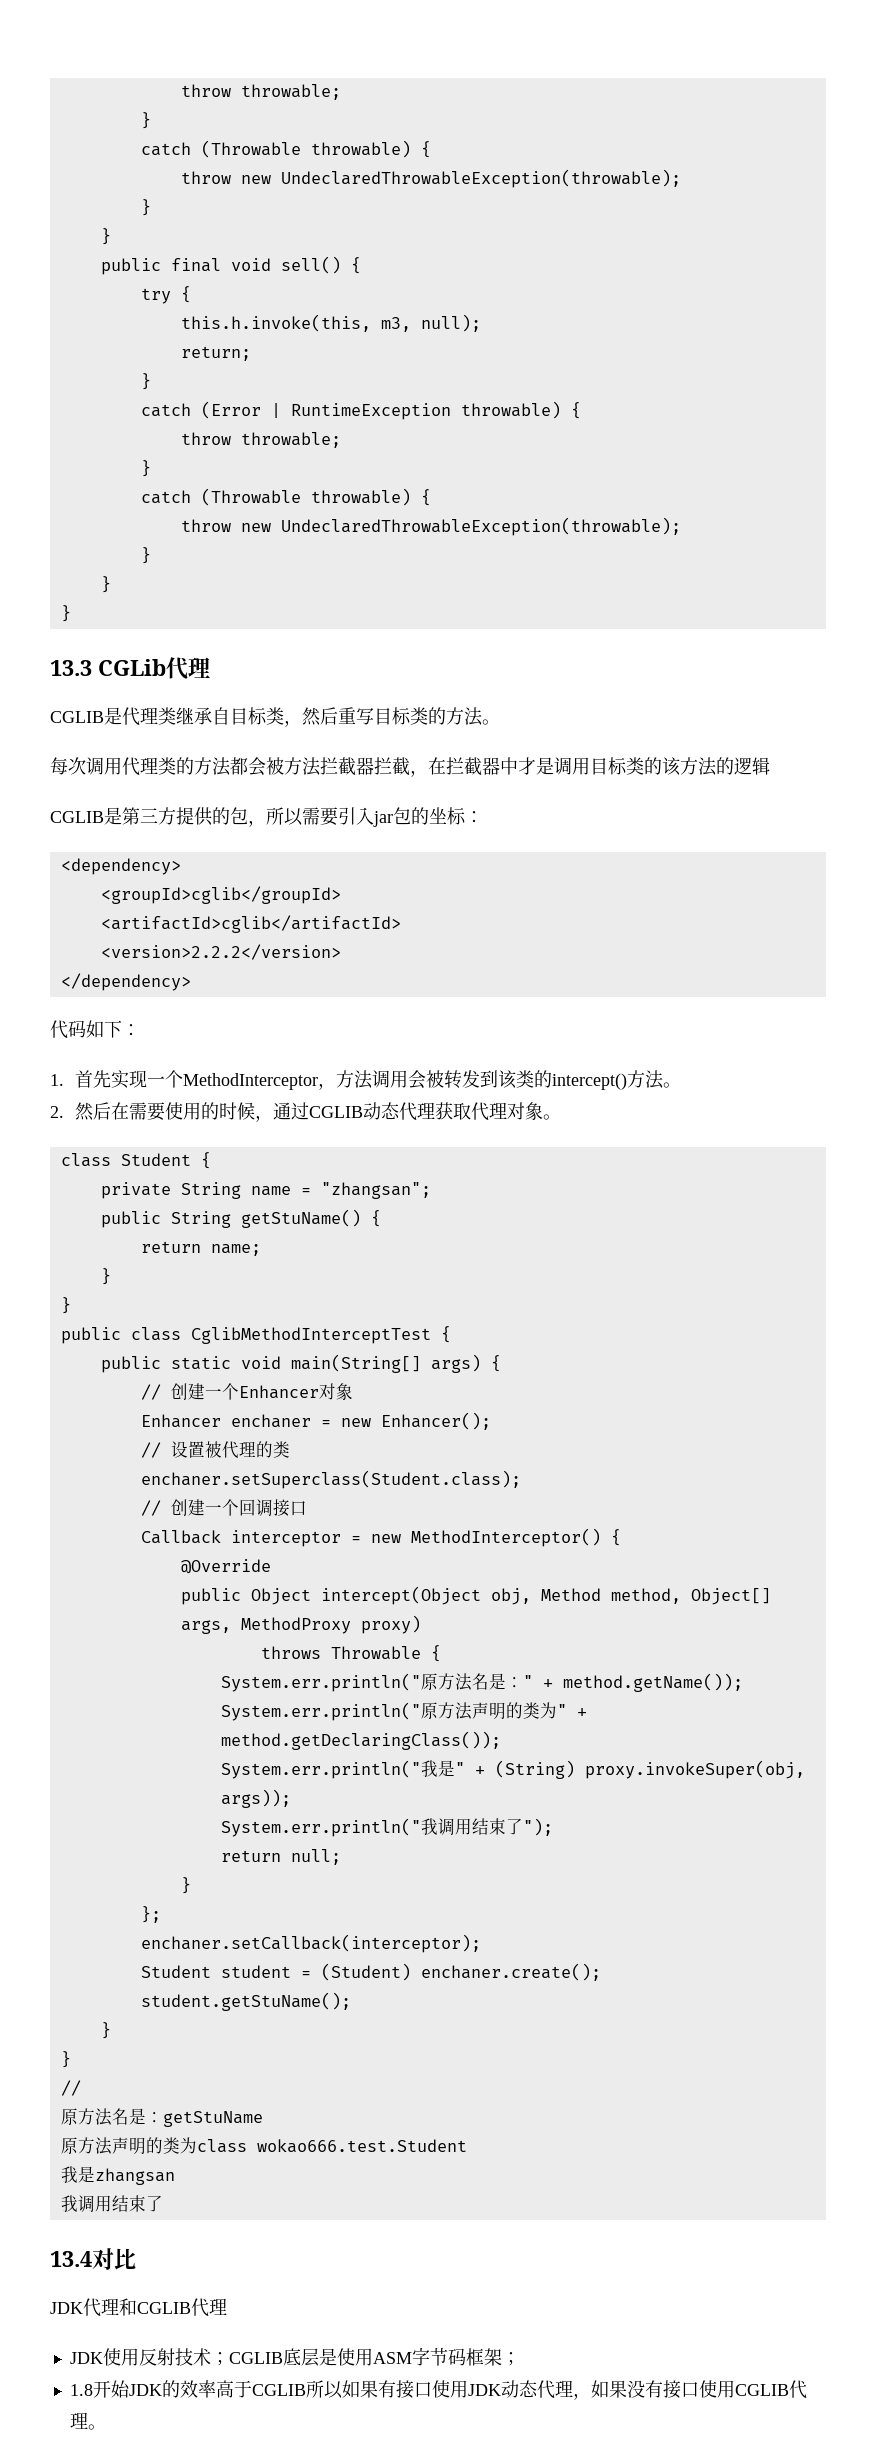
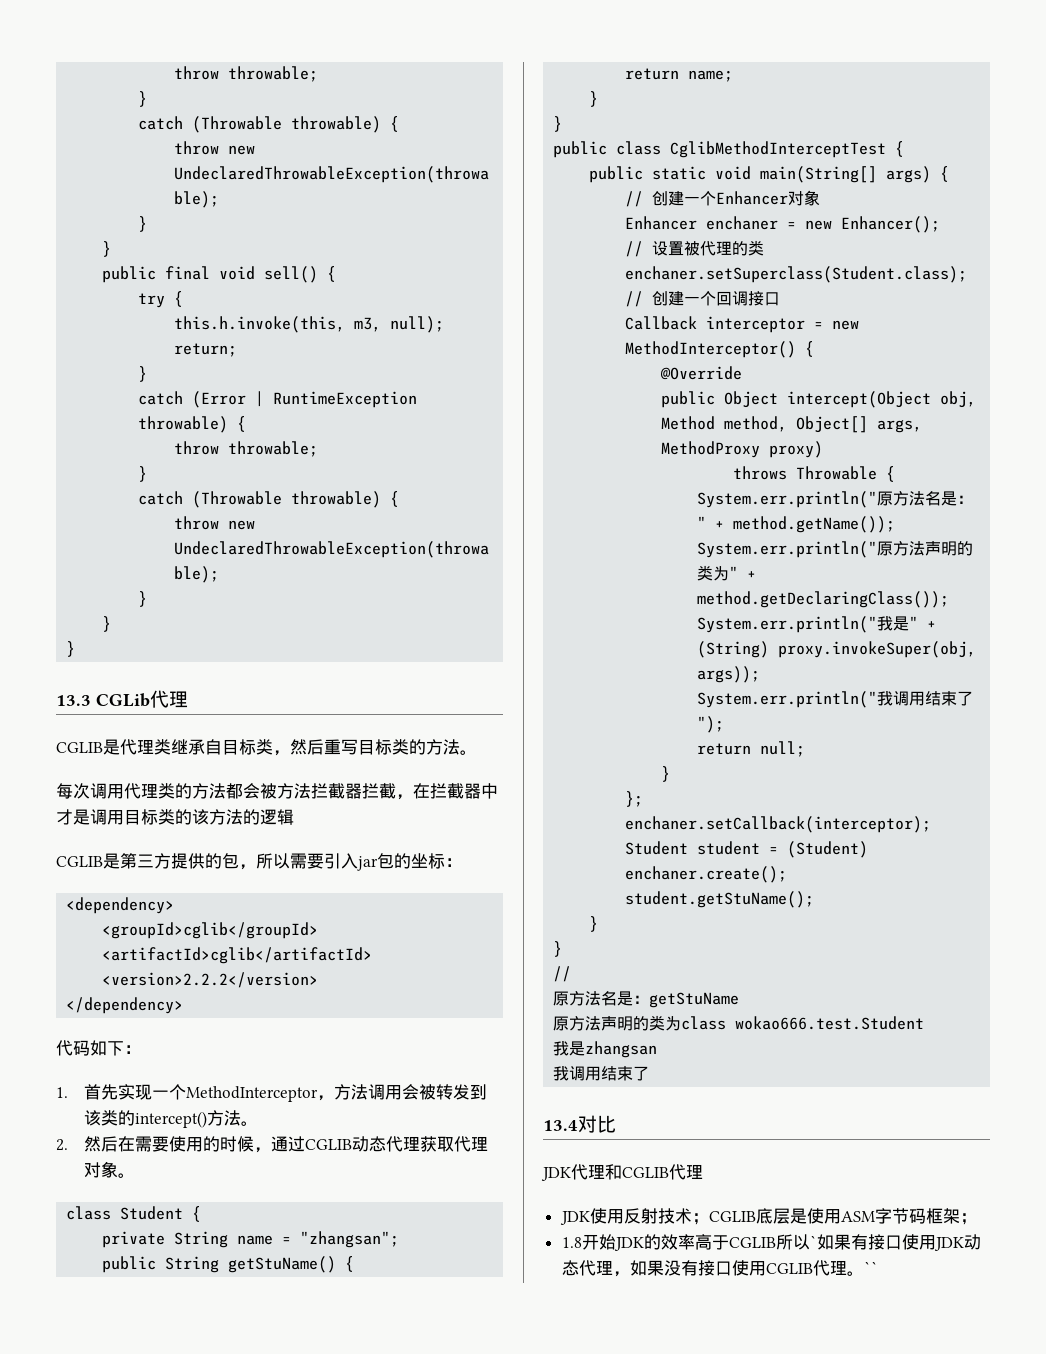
- 1.8开始JDK的效率高于CGLIB所以如果有接口使用JDK动态代理，如果没有接口使用CGLIB代理。
+ 1.8开始JDK的效率高于CGLIB所以`如果有接口使用JDK动态代理，如果没有接口使用CGLIB代理。
+ ``

